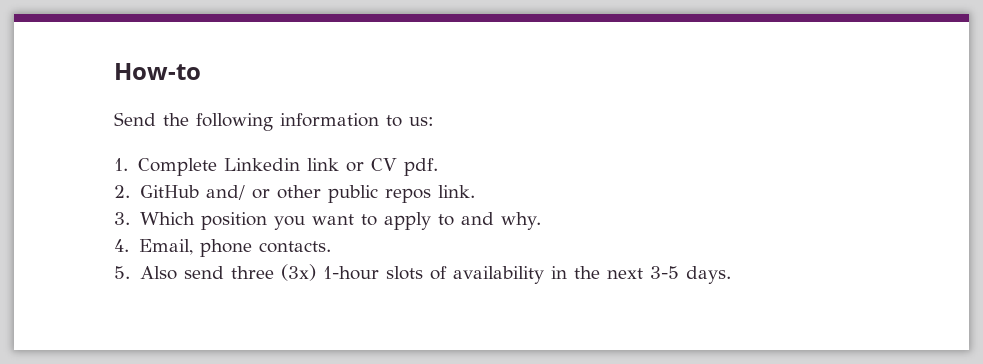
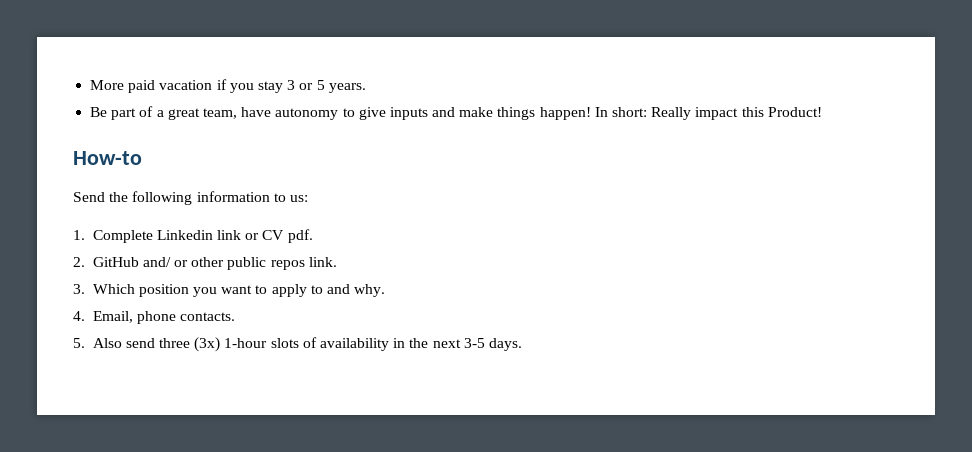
+ More paid vacation if you stay 3 or 5 years.
+ Be part of a great team, have autonomy to give inputs and make things happen! In short: Really impact this Product!

